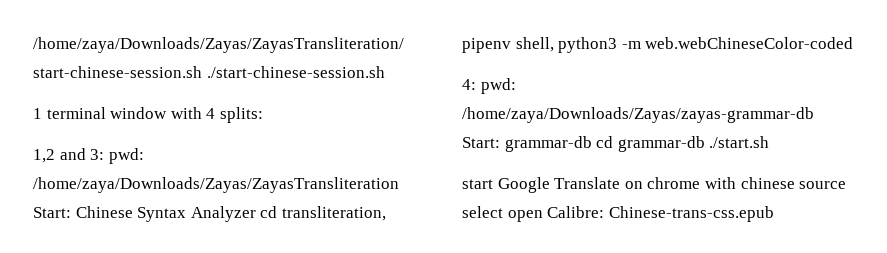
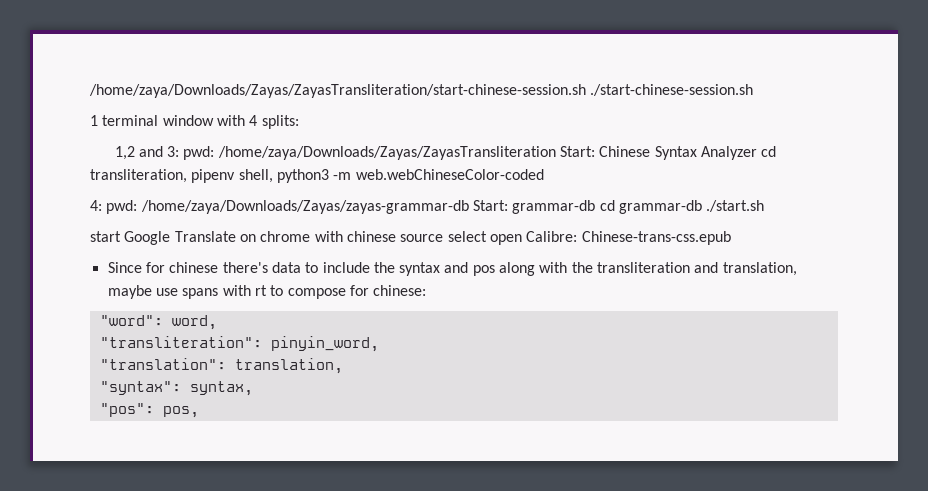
+ Since for chinese there's data to include the syntax and pos along with the transliteration and translation, maybe use spans with rt to compose for chinese:
+ "word": word,
+ "transliteration": pinyin_word,
+ "translation": translation,
+ "syntax": syntax,
+ "pos": pos,

